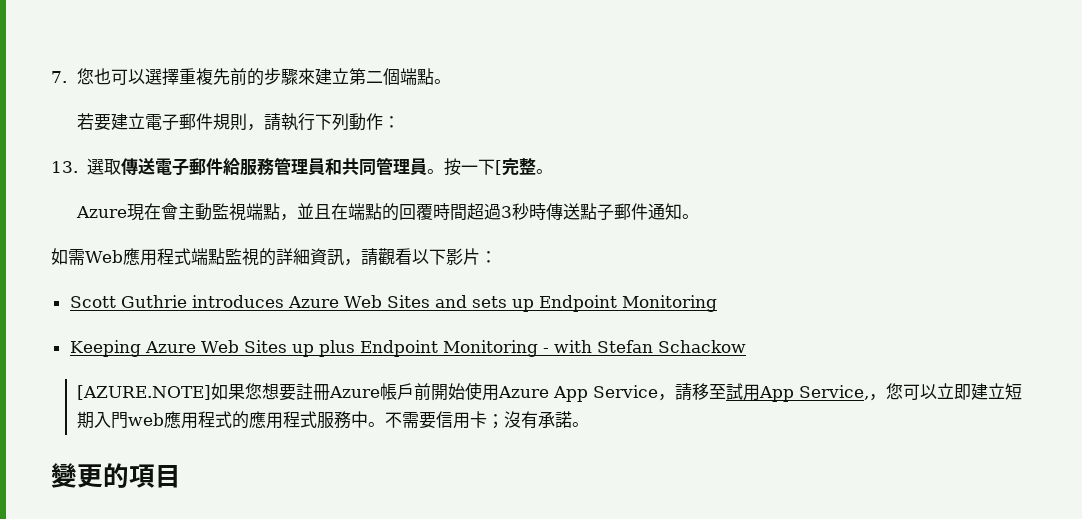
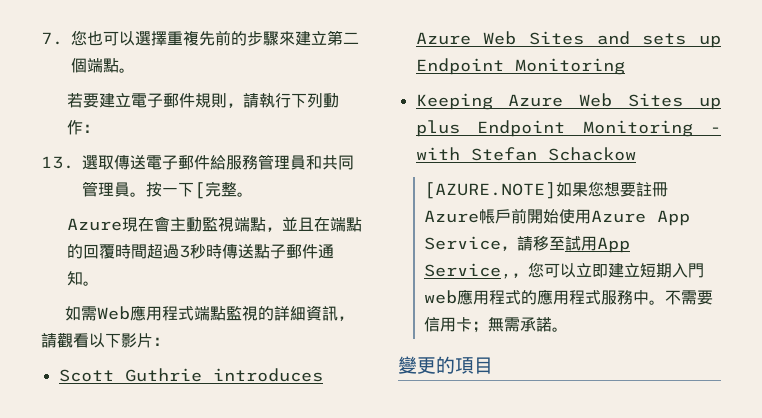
- 不需要信用卡；沒有承諾。
+ 不需要信用卡；無需承諾。

